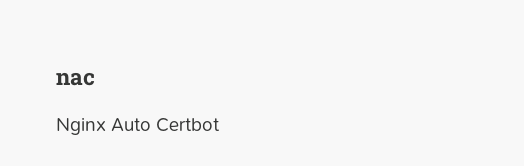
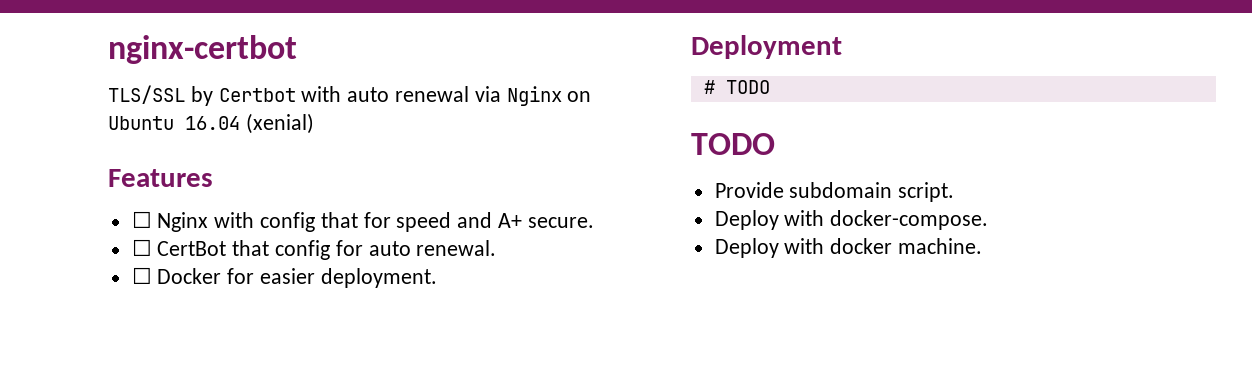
- nac
- Nginx Auto Certbot
+ nginx-certbot
+ TLS/SSL by Certbot with auto renewal via Nginx on Ubuntu 16.04 (xenial)
+ Features
+ ☐ Nginx with config that for speed and A+ secure.
+ ☐ CertBot that config for auto renewal.
+ ☐ Docker for easier deployment.
+ Deployment
+ # TODO
+ TODO
+ Provide subdomain script.
+ Deploy with docker-compose.
+ Deploy with docker machine.

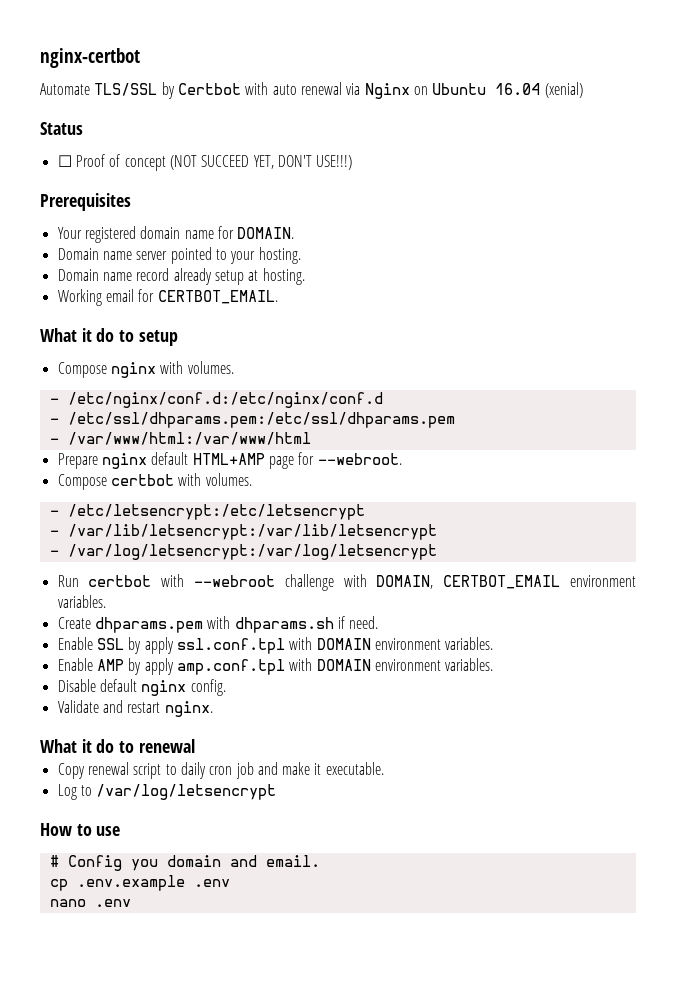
- TLS/SSL by Certbot with auto renewal via Nginx on Ubuntu 16.04 (xenial)
+ Automate TLS/SSL by Certbot with auto renewal via Nginx on Ubuntu 16.04 (xenial)
- Features
- ☐ Nginx with config that for speed and A+ secure.
- ☐ CertBot that config for auto renewal.
- ☐ Docker for easier deployment.
- Deployment
- # TODO
- TODO
- Provide subdomain script.
- Deploy with docker-compose.
- Deploy with docker machine.
+ Status
+ ☐ Proof of concept (NOT SUCCEED YET, DON'T USE!!!)
+ Prerequisites
+ Your registered domain name for DOMAIN.
+ Domain name server pointed to your hosting.
+ Domain name record already setup at hosting.
+ Working email for CERTBOT_EMAIL.
+ What it do to setup
+ Compose nginx with volumes.
+ - /etc/nginx/conf.d:/etc/nginx/conf.d
+ - /etc/ssl/dhparams.pem:/etc/ssl/dhparams.pem
+ - /var/www/html:/var/www/html
+ Prepare nginx default HTML+AMP page for --webroot.
+ Compose certbot with volumes.
+ - /etc/letsencrypt:/etc/letsencrypt
+ - /var/lib/letsencrypt:/var/lib/letsencrypt
+ - /var/log/letsencrypt:/var/log/letsencrypt
+ Run certbot with --webroot challenge with DOMAIN, CERTBOT_EMAIL environment variables.
+ Create dhparams.pem with dhparams.sh if need.
+ Enable SSL by apply ssl.conf.tpl with DOMAIN environment variables.
+ Enable AMP by apply amp.conf.tpl with DOMAIN environment variables.
+ Disable default nginx config.
+ Validate and restart nginx.
+ What it do to renewal
+ Copy renewal script to daily cron job and make it executable.
+ Log to /var/log/letsencrypt
+ How to use
+ # Config you domain and email.
+ cp .env.example .env
+ nano .env

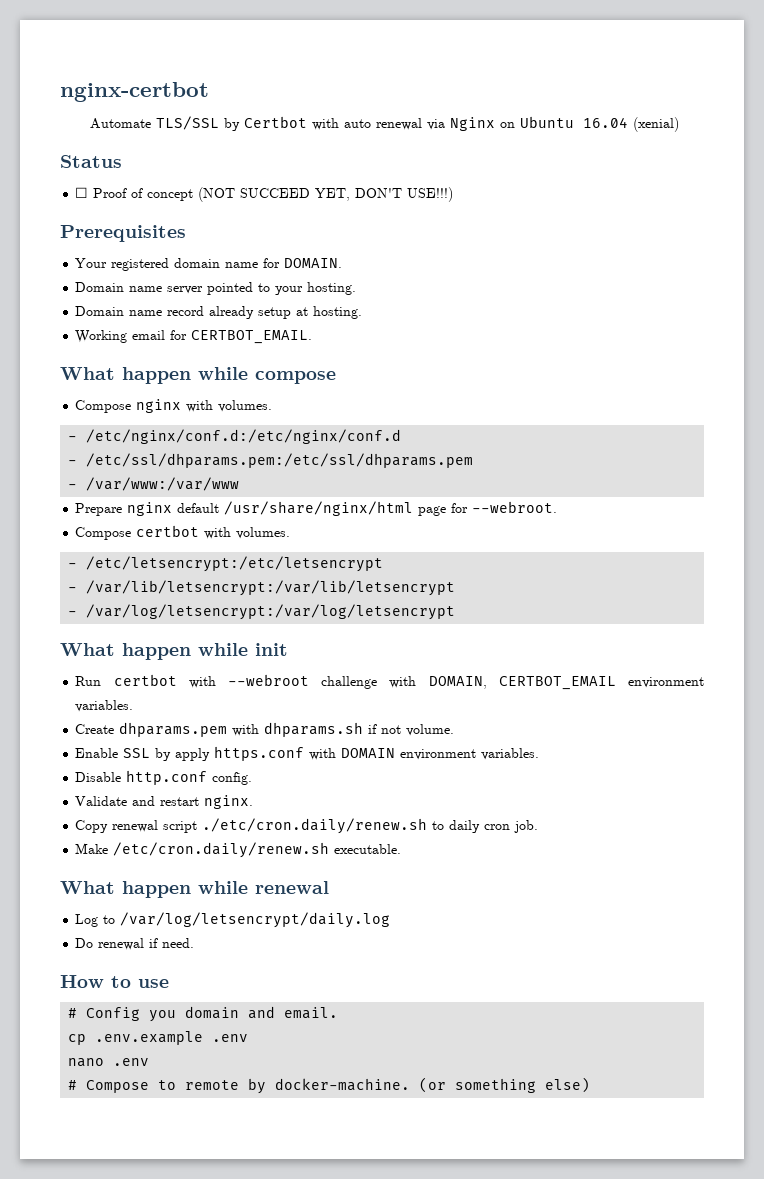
- What it do to setup
+ What happen while compose
- - /var/www/html:/var/www/html
+ - /var/www:/var/www
- Prepare nginx default HTML+AMP page for --webroot.
+ Prepare nginx default /usr/share/nginx/html page for --webroot.
+ What happen while init
- Create dhparams.pem with dhparams.sh if need.
+ Create dhparams.pem with dhparams.sh if not volume.
- Enable SSL by apply ssl.conf.tpl with DOMAIN environment variables.
- Enable AMP by apply amp.conf.tpl with DOMAIN environment variables.
+ Enable SSL by apply https.conf with DOMAIN environment variables.
- Disable default nginx config.
+ Disable http.conf config.
- What it do to renewal
- Copy renewal script to daily cron job and make it executable.
- Log to /var/log/letsencrypt
+ Copy renewal script ./etc/cron.daily/renew.sh to daily cron job.
+ Make /etc/cron.daily/renew.sh executable.
+ What happen while renewal
+ Log to /var/log/letsencrypt/daily.log
+ Do renewal if need.
+ # Compose to remote by docker-machine. (or something else)

